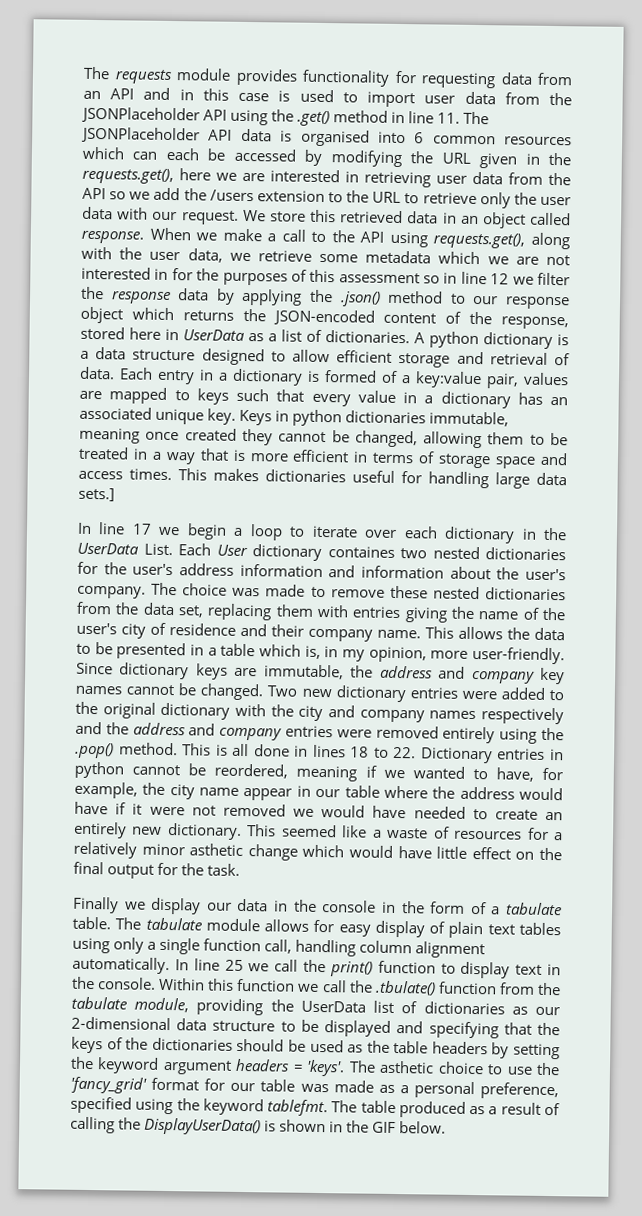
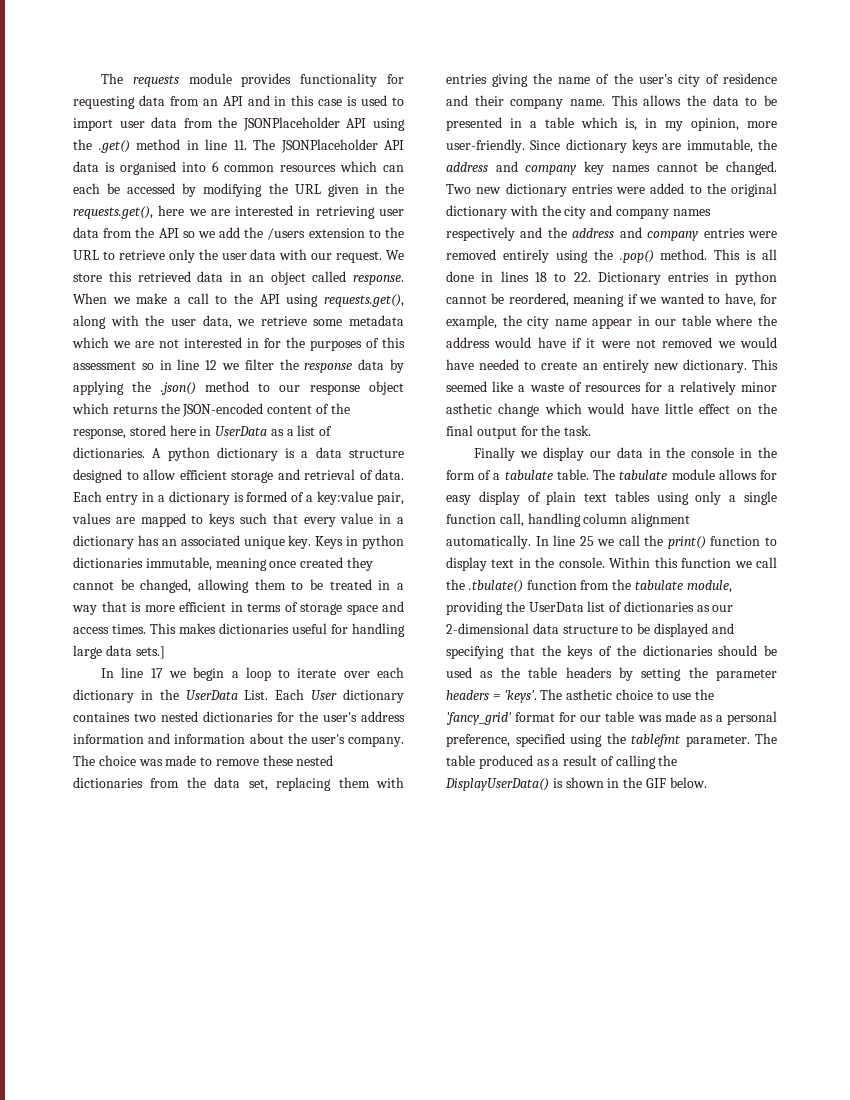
- Within this function we call the .tbulate() function from the tabulate module, providing the UserData list of dictionaries as our 2-dimensional data structure to be displayed and specifying that the keys of the dictionaries should be used as the table headers by setting the keyword argument headers = 'keys'.
+ Within this function we call the .tbulate() function from the tabulate module, providing the UserData list of dictionaries as our 2-dimensional data structure to be displayed and specifying that the keys of the dictionaries should be used as the table headers by setting the parameter headers = 'keys'.
- The asthetic choice to use the 'fancy_grid' format for our table was made as a personal preference, specified using the keyword tablefmt.
+ The asthetic choice to use the 'fancy_grid' format for our table was made as a personal preference, specified using the tablefmt parameter.

